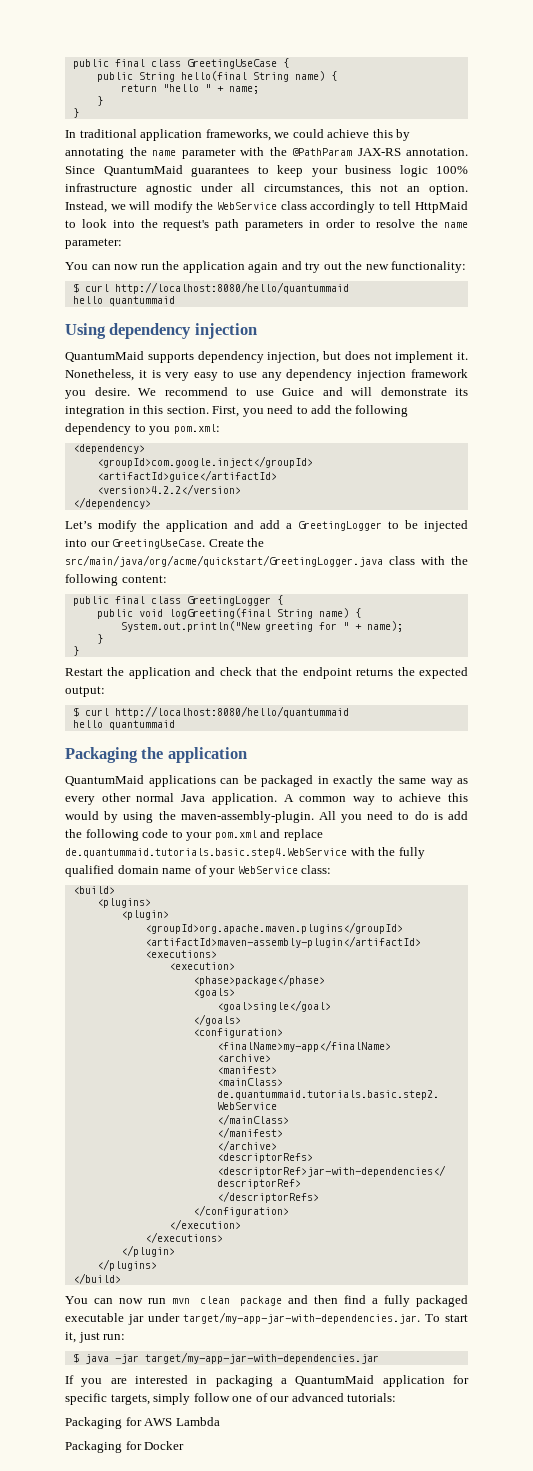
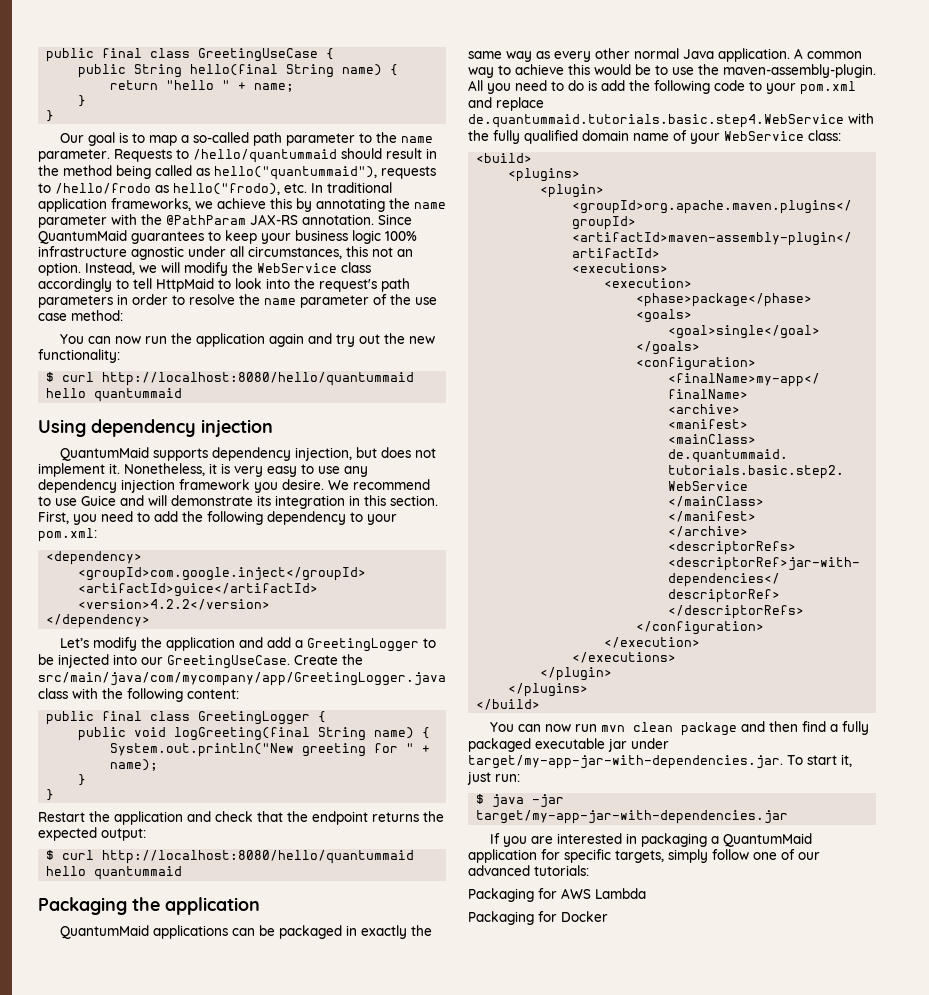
- In traditional application frameworks, we could achieve this by annotating the name parameter with the @PathParam JAX-RS annotation.
+ Our goal is to map a so-called path parameter to the name parameter. Requests to /hello/quantummaid should result in the method being called as hello("quantummaid"), requests to /hello/frodo as hello("frodo), etc. In traditional application frameworks, we achieve this by annotating the name parameter with the @PathParam JAX-RS annotation.
- Instead, we will modify the WebService class accordingly to tell HttpMaid to look into the request's path parameters in order to resolve the name parameter:
+ Instead, we will modify the WebService class accordingly to tell HttpMaid to look into the request's path parameters in order to resolve the name parameter of the use case method:
- First, you need to add the following dependency to you pom.xml:
+ First, you need to add the following dependency to your pom.xml:
- Create the src/main/java/org/acme/quickstart/GreetingLogger.java class with the following content:
+ Create the src/main/java/com/mycompany/app/GreetingLogger.java class with the following content:
- A common way to achieve this would by using the maven-assembly-plugin.
+ A common way to achieve this would be to use the maven-assembly-plugin.

